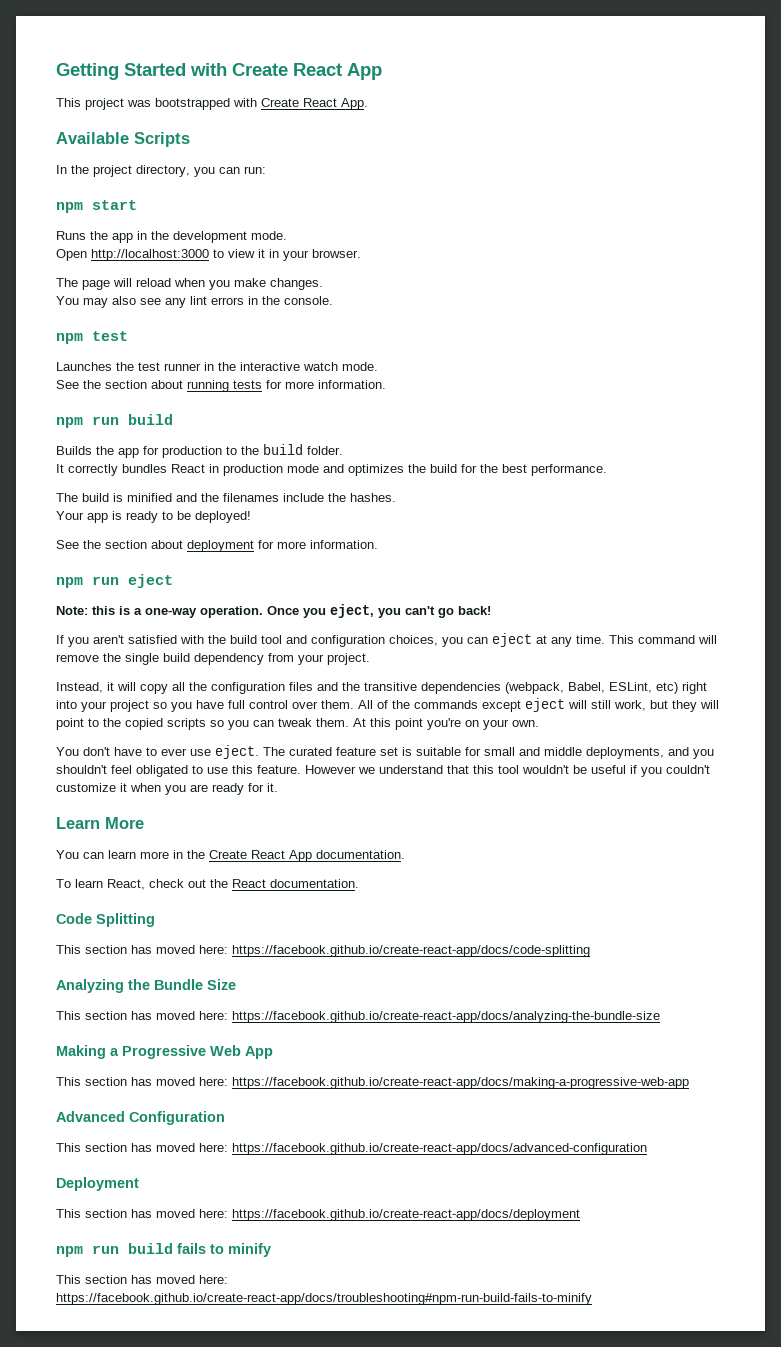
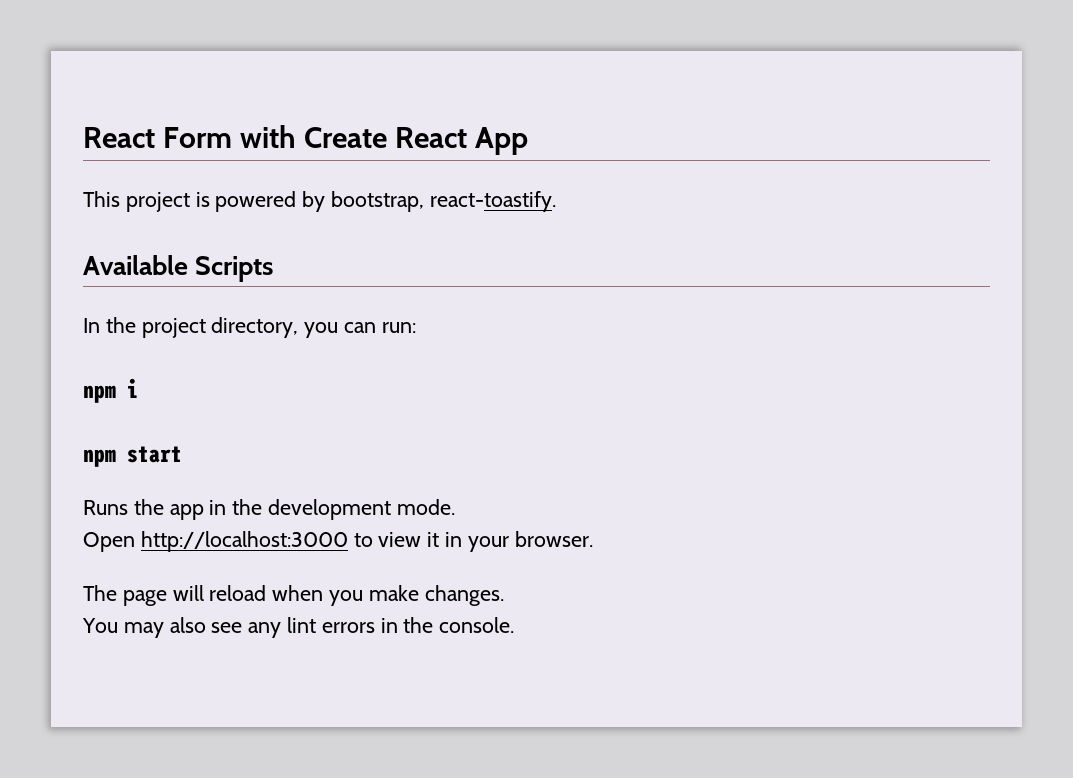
- Getting Started with Create React App
+ React Form with Create React App
- This project was bootstrapped with Create React App.
+ This project is powered by bootstrap, react-toastify.
+ npm i
- npm test
- Launches the test runner in the interactive watch mode.
- See the section about running tests for more information.
- npm run build
- Builds the app for production to the build folder.
- It correctly bundles React in production mode and optimizes the build for the best performance.
- The build is minified and the filenames include the hashes.
- Your app is ready to be deployed!
- See the section about deployment for more information.
- npm run eject
- Note: this is a one-way operation. Once you eject, you can't go back!
- If you aren't satisfied with the build tool and configuration choices, you can eject at any time. This command will remove the single build dependency from your project.
- Instead, it will copy all the configuration files and the transitive dependencies (webpack, Babel, ESLint, etc) right into your project so you have full control over them. All of the commands except eject will still work, but they will point to the copied scripts so you can tweak them. At this point you're on your own.
- You don't have to ever use eject. The curated feature set is suitable for small and middle deployments, and you shouldn't feel obligated to use this feature. However we understand that this tool wouldn't be useful if you couldn't customize it when you are ready for it.
- Learn More
- You can learn more in the Create React App documentation.
- To learn React, check out the React documentation.
- Code Splitting
- This section has moved here: https://facebook.github.io/create-react-app/docs/code-splitting
- Analyzing the Bundle Size
- This section has moved here: https://facebook.github.io/create-react-app/docs/analyzing-the-bundle-size
- Making a Progressive Web App
- This section has moved here: https://facebook.github.io/create-react-app/docs/making-a-progressive-web-app
- Advanced Configuration
- This section has moved here: https://facebook.github.io/create-react-app/docs/advanced-configuration
- Deployment
- This section has moved here: https://facebook.github.io/create-react-app/docs/deployment
- npm run build fails to minify
- This section has moved here: https://facebook.github.io/create-react-app/docs/troubleshooting#npm-run-build-fails-to-minify

